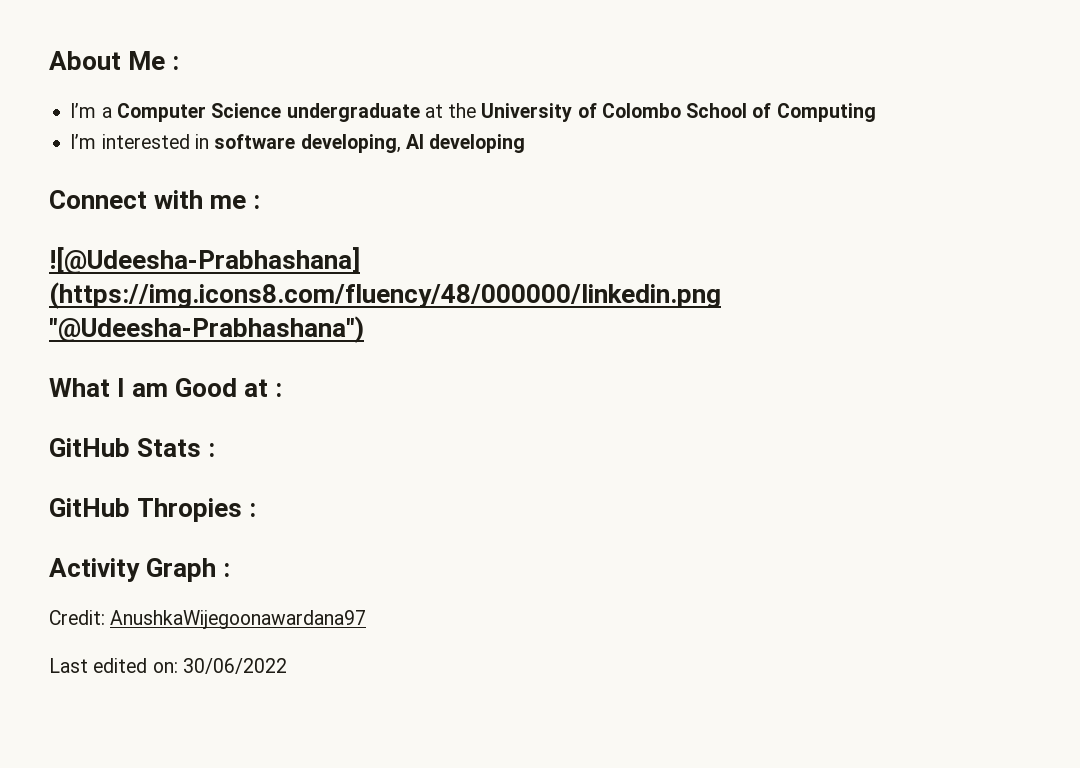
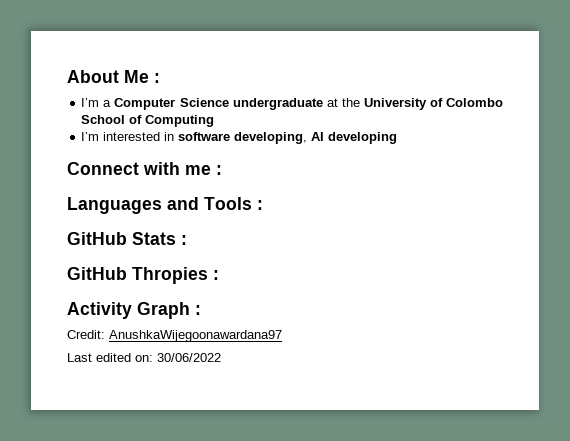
- ![@Udeesha-Prabhashana] (https://img.icons8.com/fluency/48/000000/linkedin.png "@Udeesha-Prabhashana")
- What I am Good at :
+ Languages and Tools :

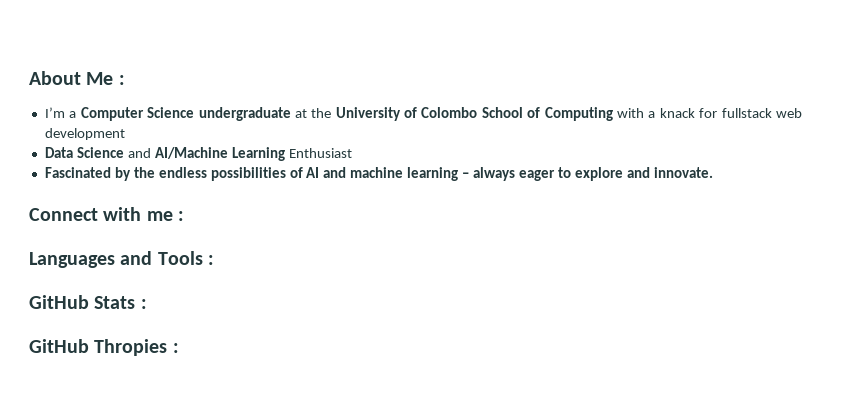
- I’m a Computer Science undergraduate at the University of Colombo School of Computing
- I’m interested in software developing, AI developing
+ I’m a Computer Science undergraduate at the University of Colombo School of Computing with a knack for fullstack web development
+ Data Science and AI/Machine Learning Enthusiast
+ Fascinated by the endless possibilities of AI and machine learning – always eager to explore and innovate.
- Activity Graph :
- Credit: AnushkaWijegoonawardana97
- Last edited on: 30/06/2022

